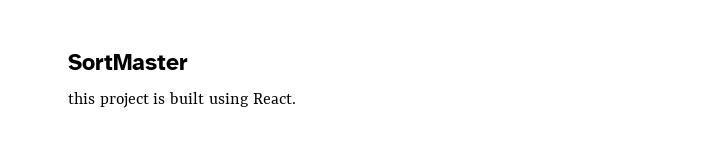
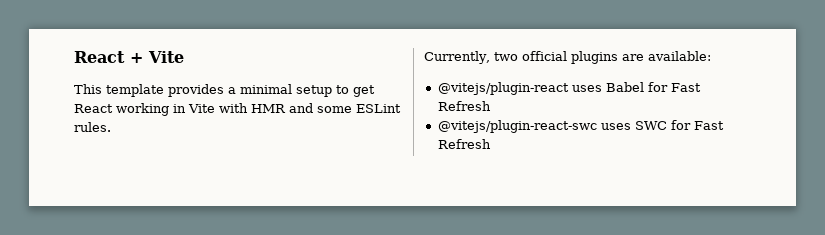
- SortMaster
- this project is built using React.
+ React + Vite
+ This template provides a minimal setup to get React working in Vite with HMR and some ESLint rules.
+ Currently, two official plugins are available:
+ @vitejs/plugin-react uses Babel for Fast Refresh
+ @vitejs/plugin-react-swc uses SWC for Fast Refresh

